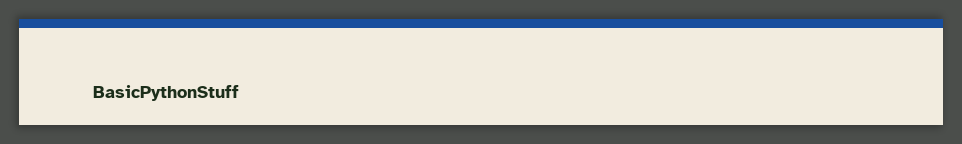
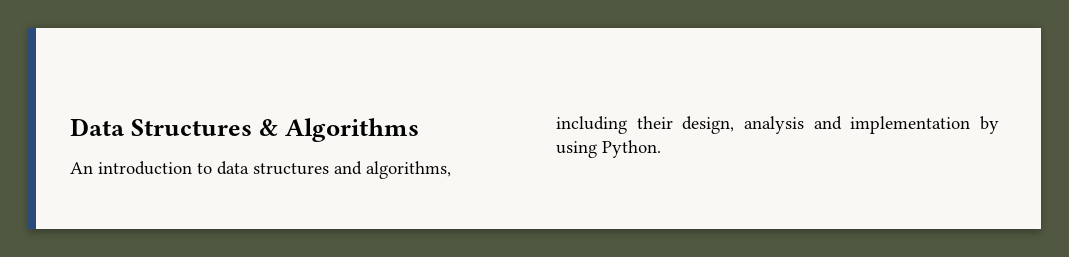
- BasicPythonStuff
+ Data Structures & Algorithms
+ An introduction to data structures and algorithms, including their design, analysis and implementation by using Python.

